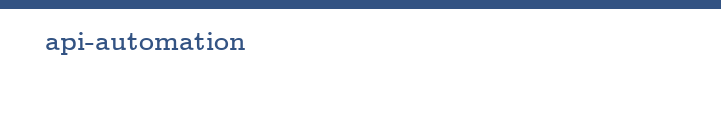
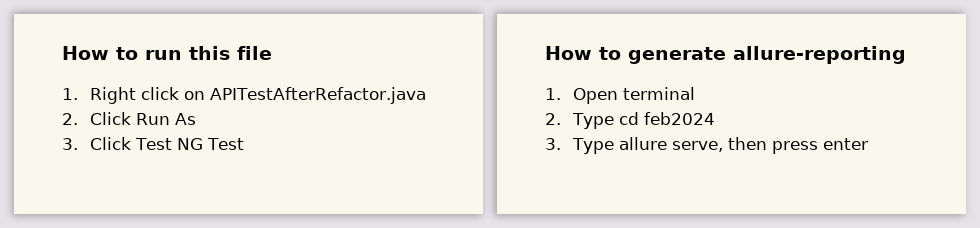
- api-automation
+ How to run this file
+ 1. Right click on APITestAfterRefactor.java
+ 2. Click Run As
+ 3. Click Test NG Test
+ How to generate allure-reporting
+ 1. Open terminal
+ 2. Type cd feb2024
+ 3. Type allure serve, then press enter

